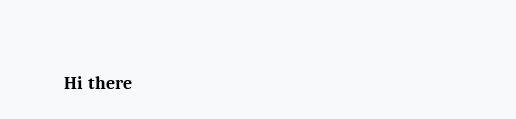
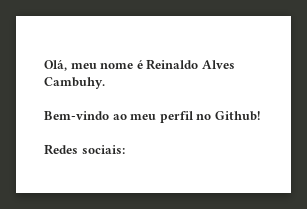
- Hi there
+ Olá, meu nome é Reinaldo Alves Cambuhy.
+ Bem-vindo ao meu perfil no Github!
+ Redes sociais:

